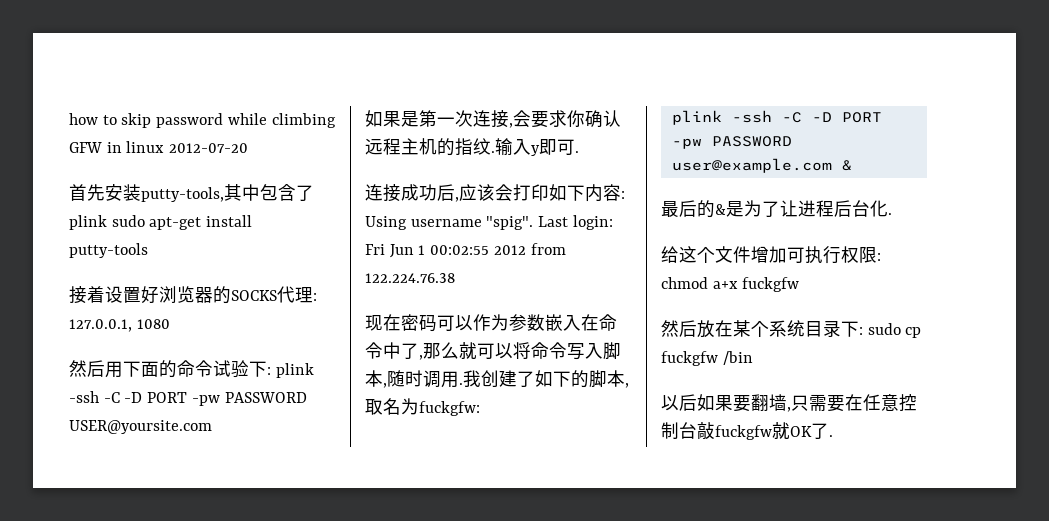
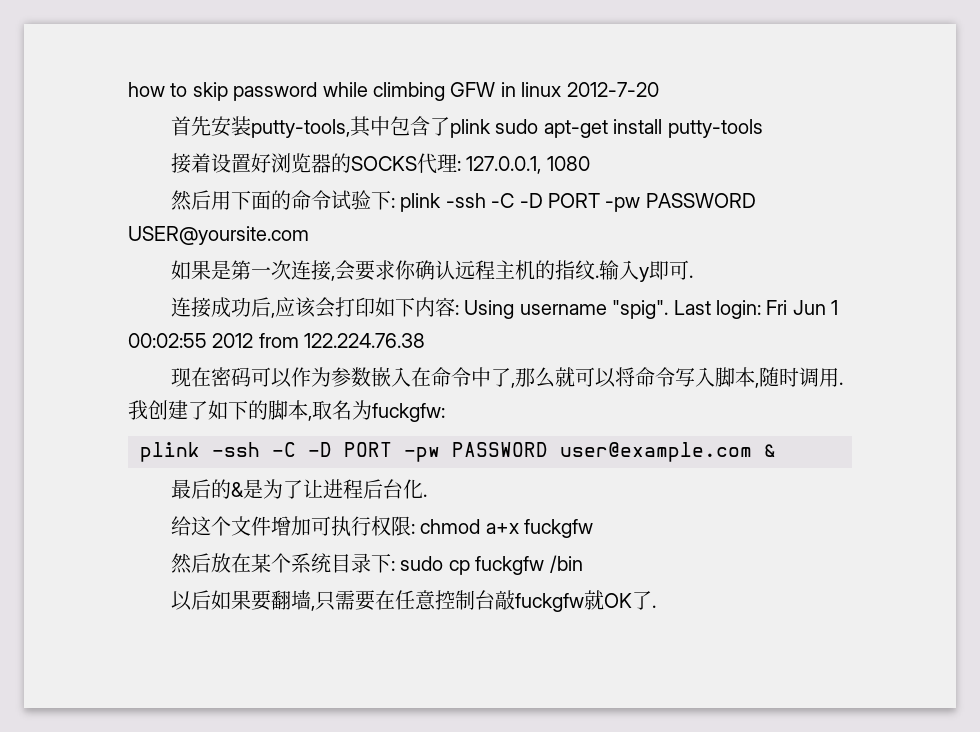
- how to skip password while climbing GFW in linux 2012-07-20
+ how to skip password while climbing GFW in linux 2012-7-20

